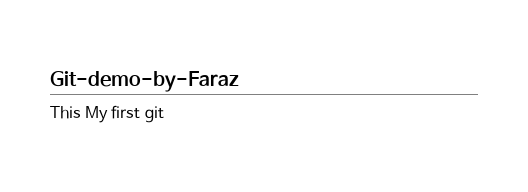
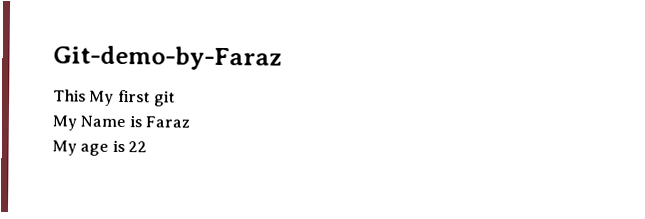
+ My Name is Faraz
+ My age is 22

